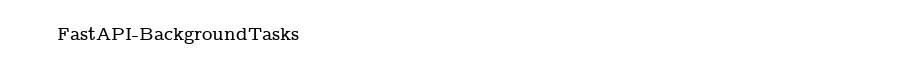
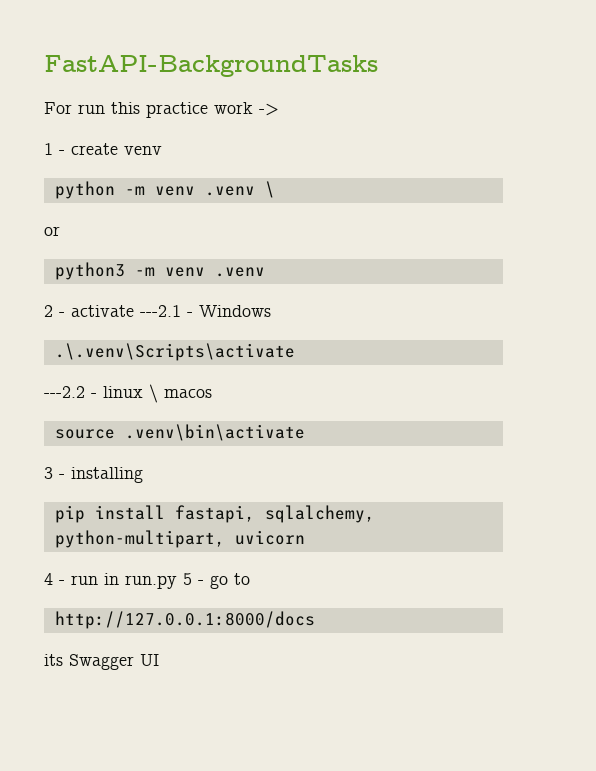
+ For run this practice work ->
+ 1 - create venv
+ python -m venv .venv \
+ or
+ python3 -m venv .venv
+ 2 - activate ---2.1 - Windows
+ .\.venv\Scripts\activate
+ ---2.2 - linux \ macos
+ source .venv\bin\activate
+ 3 - installing
+ pip install fastapi, sqlalchemy, python-multipart, uvicorn
+ 4 - run in run.py 5 - go to
+ http://127.0.0.1:8000/docs
+ its Swagger UI

